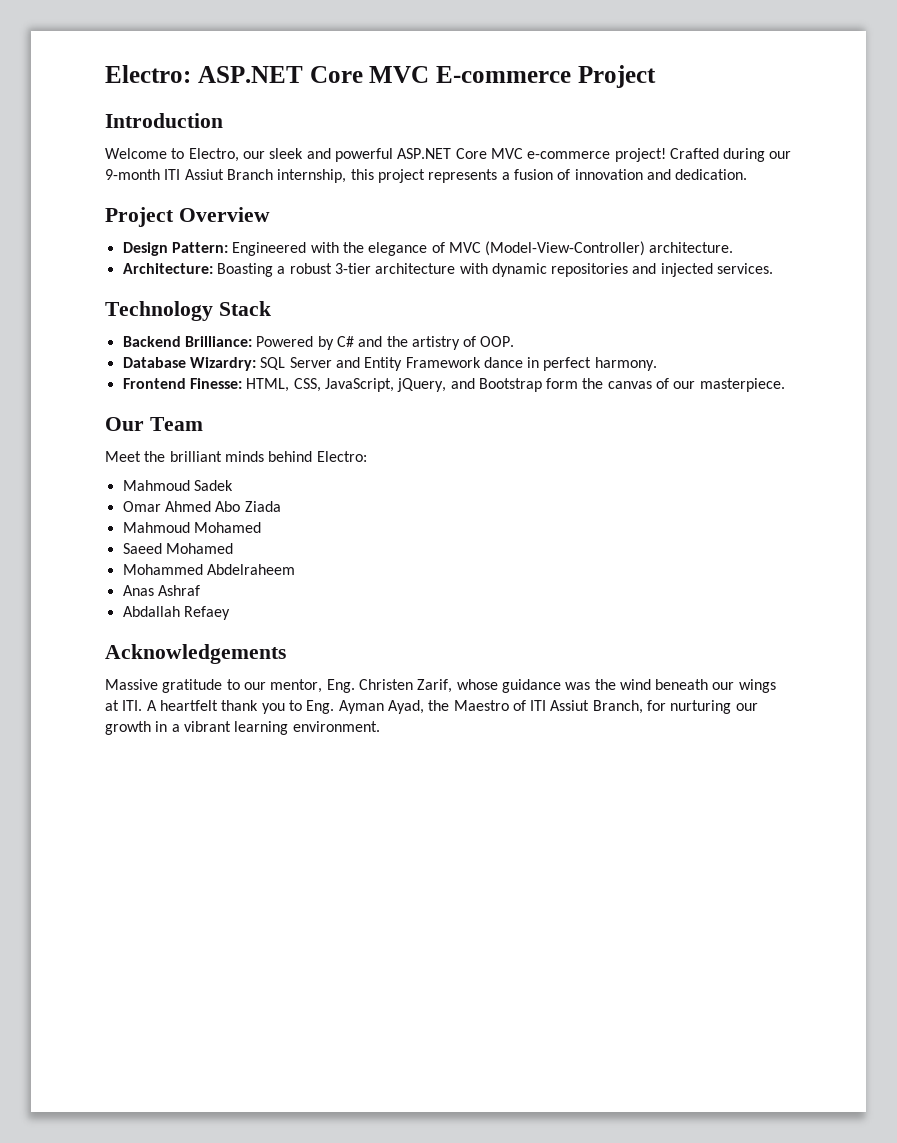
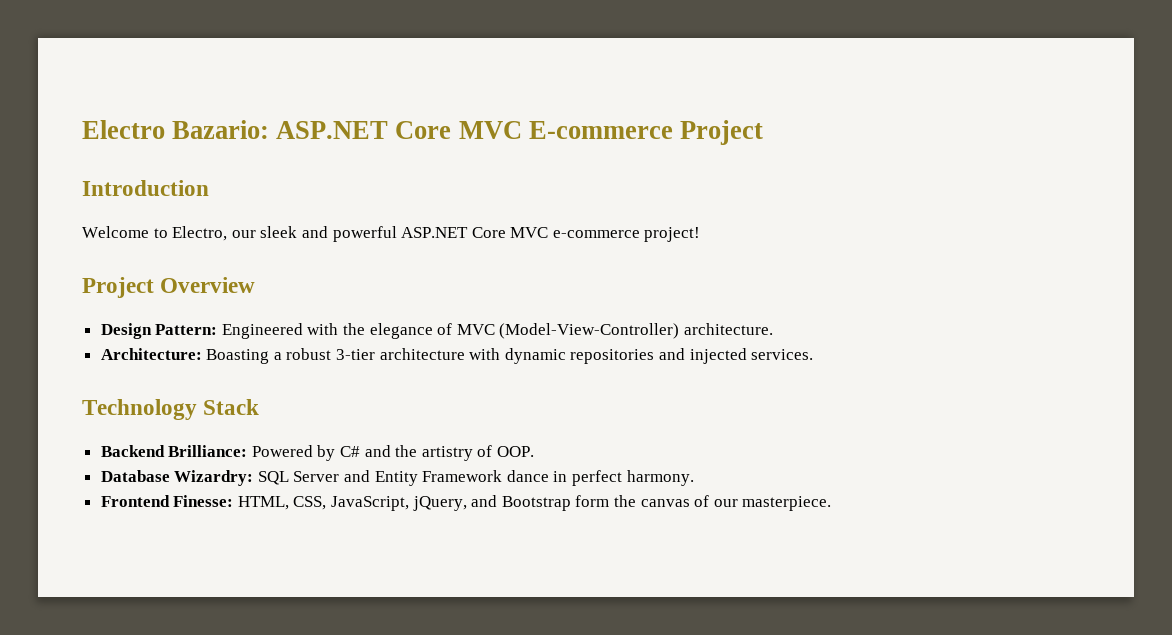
- Electro: ASP.NET Core MVC E-commerce Project
+ Electro Bazario: ASP.NET Core MVC E-commerce Project
- Crafted during our 9-month ITI Assiut Branch internship, this project represents a fusion of innovation and dedication.
- Our Team
- Meet the brilliant minds behind Electro:
- Mahmoud Sadek
- Omar Ahmed Abo Ziada
- Mahmoud Mohamed
- Saeed Mohamed
- Mohammed Abdelraheem
- Anas Ashraf
- Abdallah Refaey
- Acknowledgements
- Massive gratitude to our mentor, Eng. Christen Zarif, whose guidance was the wind beneath our wings at ITI. A heartfelt thank you to Eng. Ayman Ayad, the Maestro of ITI Assiut Branch, for nurturing our growth in a vibrant learning environment.

